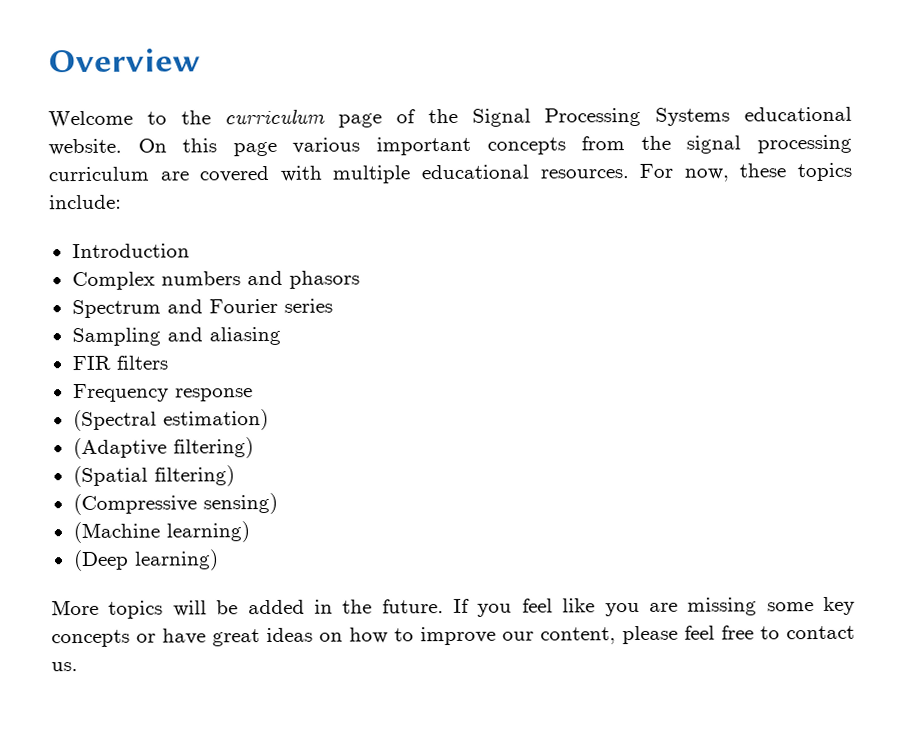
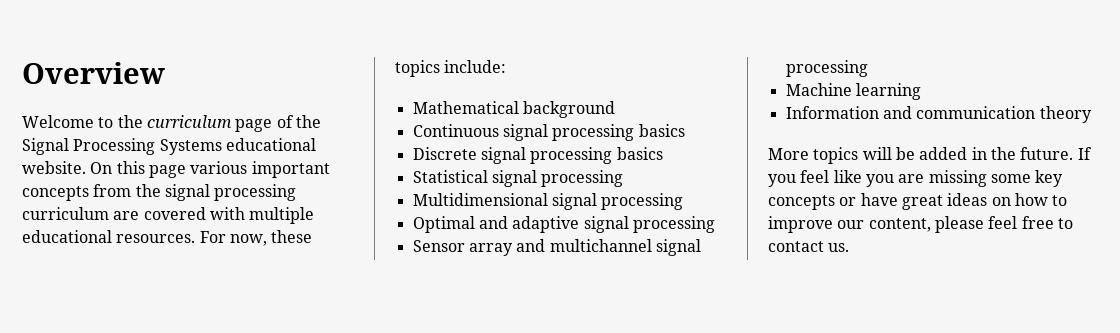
- Introduction
- Complex numbers and phasors
- Spectrum and Fourier series
- Sampling and aliasing
- FIR filters
- Frequency response
- (Spectral estimation)
- (Adaptive filtering)
- (Spatial filtering)
- (Compressive sensing)
- (Machine learning)
- (Deep learning)
+ Mathematical background
+ Continuous signal processing basics
+ Discrete signal processing basics
+ Statistical signal processing
+ Multidimensional signal processing
+ Optimal and adaptive signal processing
+ Sensor array and multichannel signal processing
+ Machine learning
+ Information and communication theory

